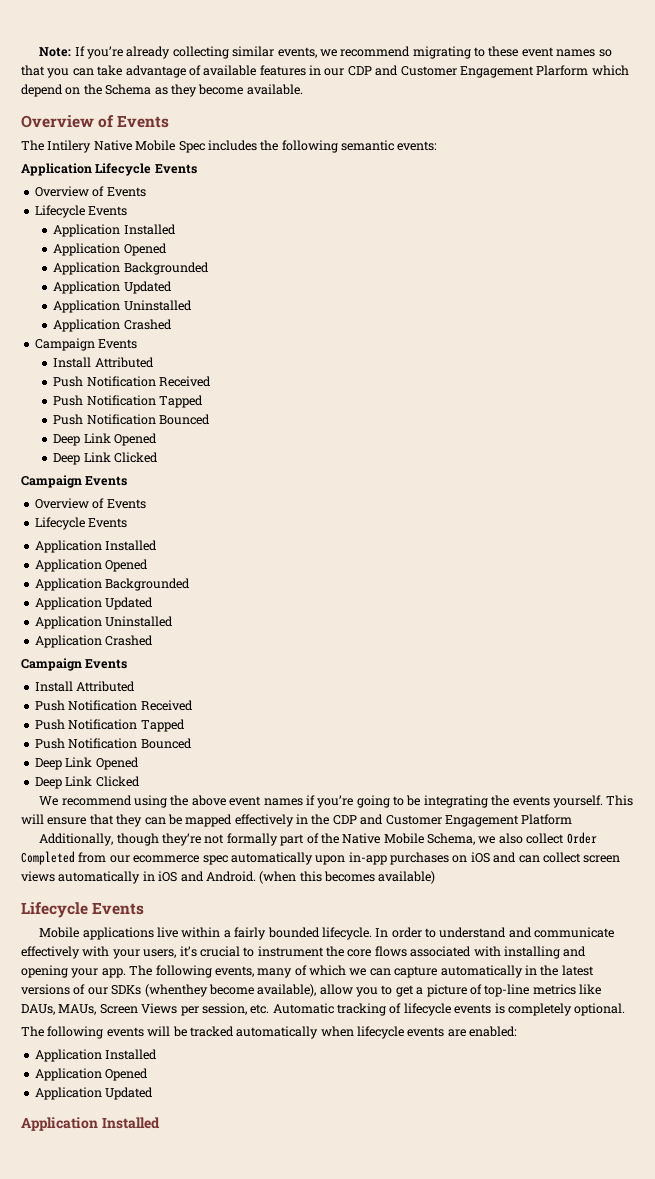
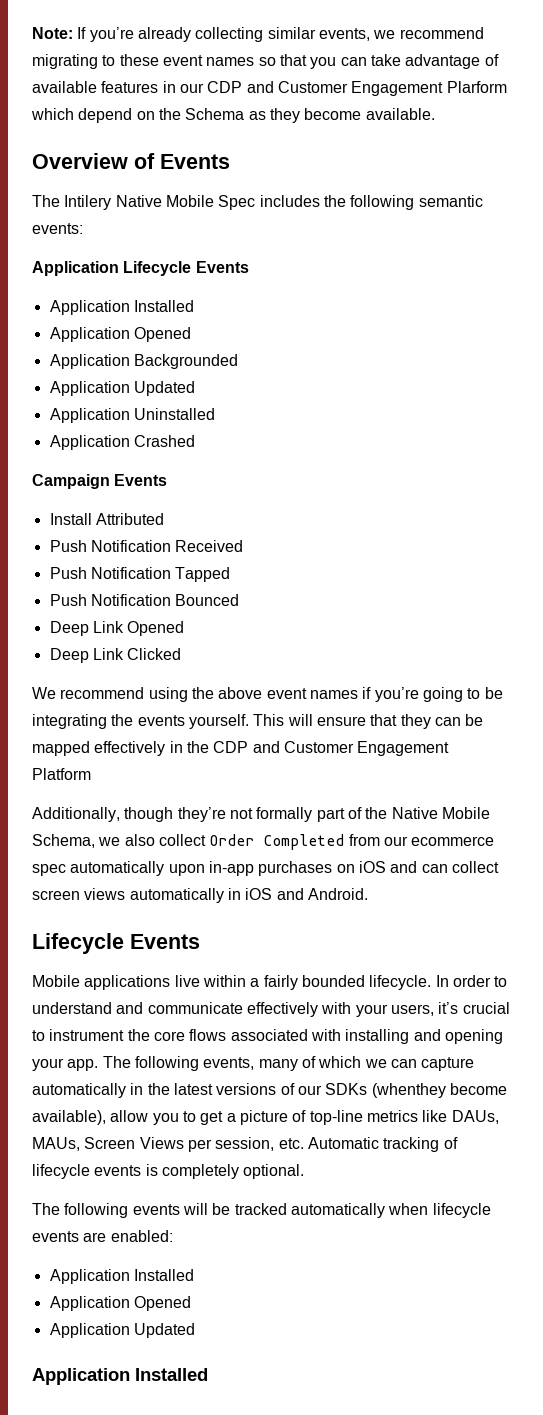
  Application Lifecycle Events
- Overview of Events
- Lifecycle Events
- Application Installed
- Application Opened
- Application Backgrounded
- Application Updated
- Application Uninstalled
- Application Crashed
- Campaign Events
- Install Attributed
- Push Notification Received
- Push Notification Tapped
- Push Notification Bounced
- Deep Link Opened
- Deep Link Clicked
- Campaign Events
- Overview of Events
- Lifecycle Events
- (when this becomes available)

